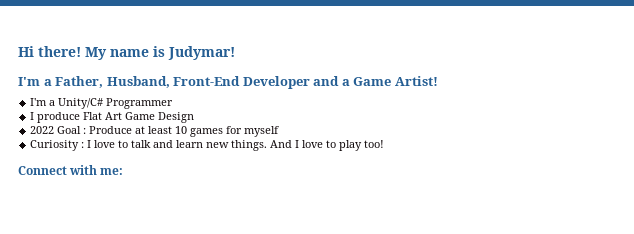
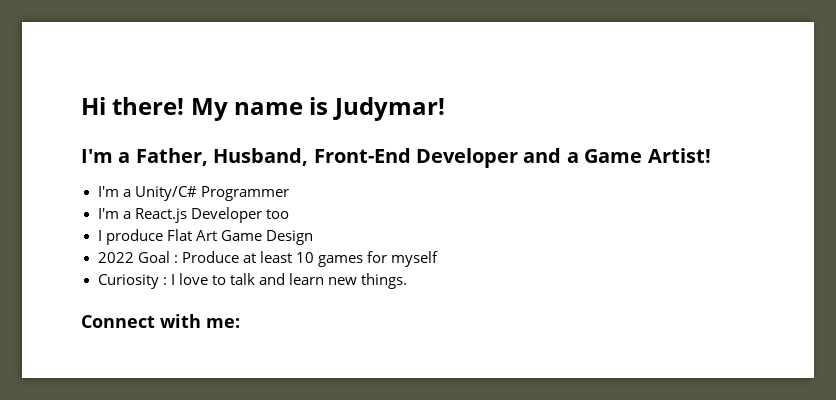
+ I'm a React.js Developer too
- And I love to play too!

